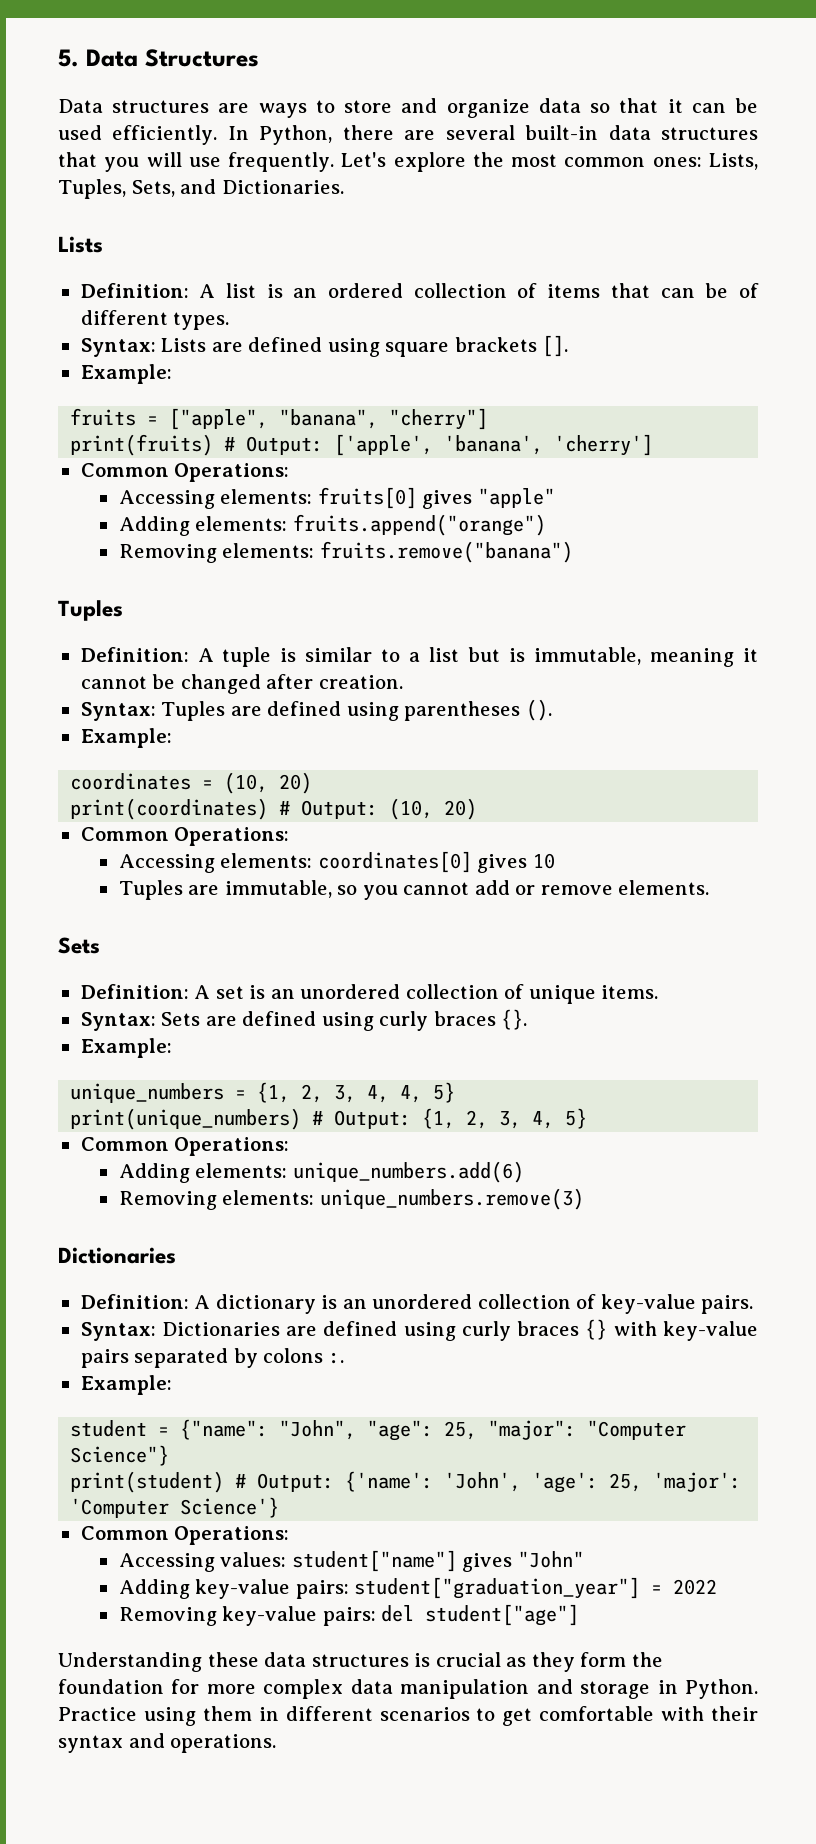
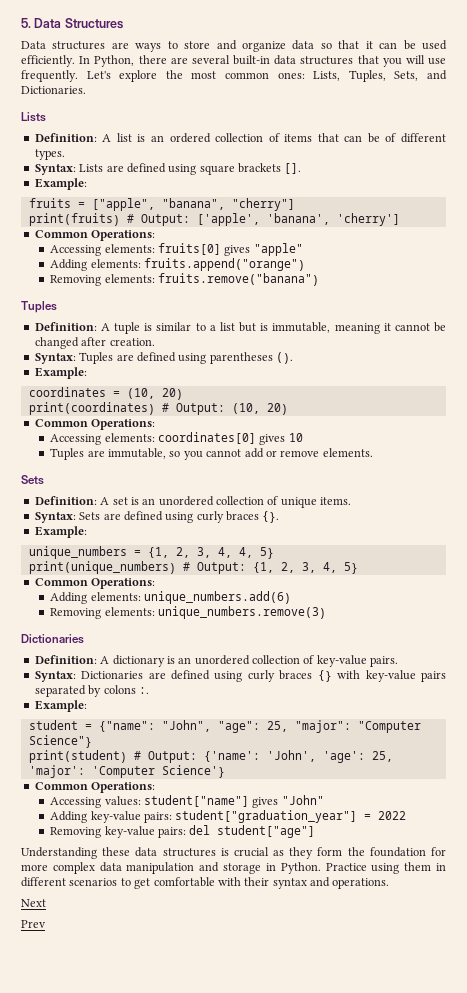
+ Next
+ Prev

